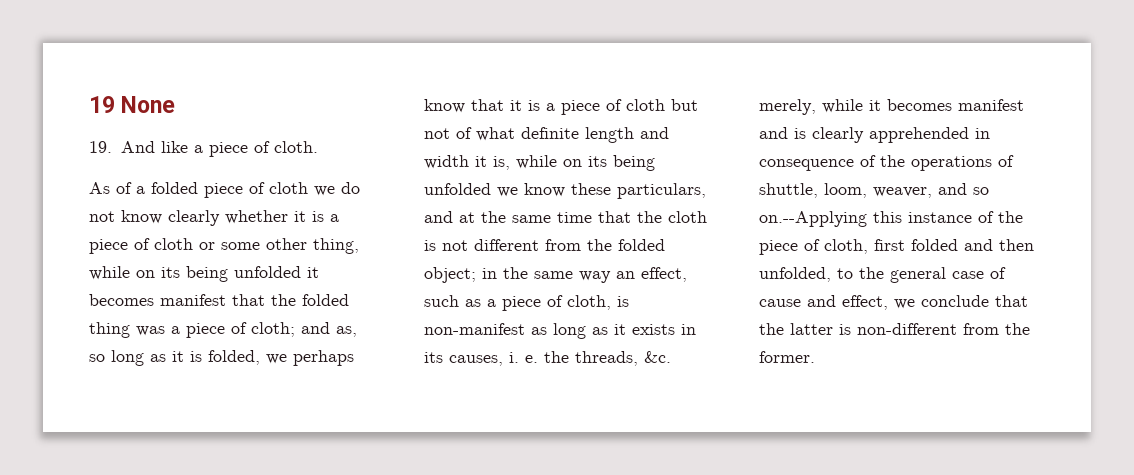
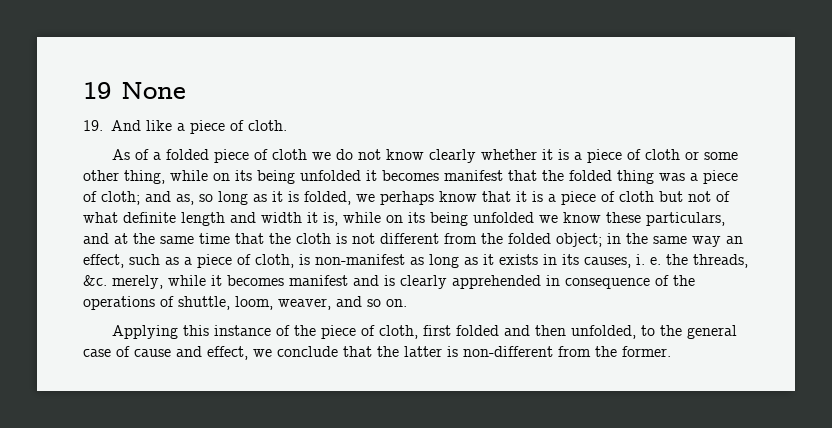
- in the same way an effect, such as a piece of cloth, is non-manifest as long as it exists in its causes, i. e. the threads, &c. merely, while it becomes manifest and is clearly apprehended in consequence of the operations of shuttle, loom, weaver, and so on.--Applying this instance of the piece of cloth, first folded and then unfolded, to the general case of cause and effect, we conclude that the latter is non-different from the former.
+ in the same way an effect, such as a piece of cloth, is non-manifest as long as it exists in its causes, i. e. the threads, &c. merely, while it becomes manifest and is clearly apprehended in consequence of the operations of shuttle, loom, weaver, and so on.
+ Applying this instance of the piece of cloth, first folded and then unfolded, to the general case of cause and effect, we conclude that the latter is non-different from the former.

